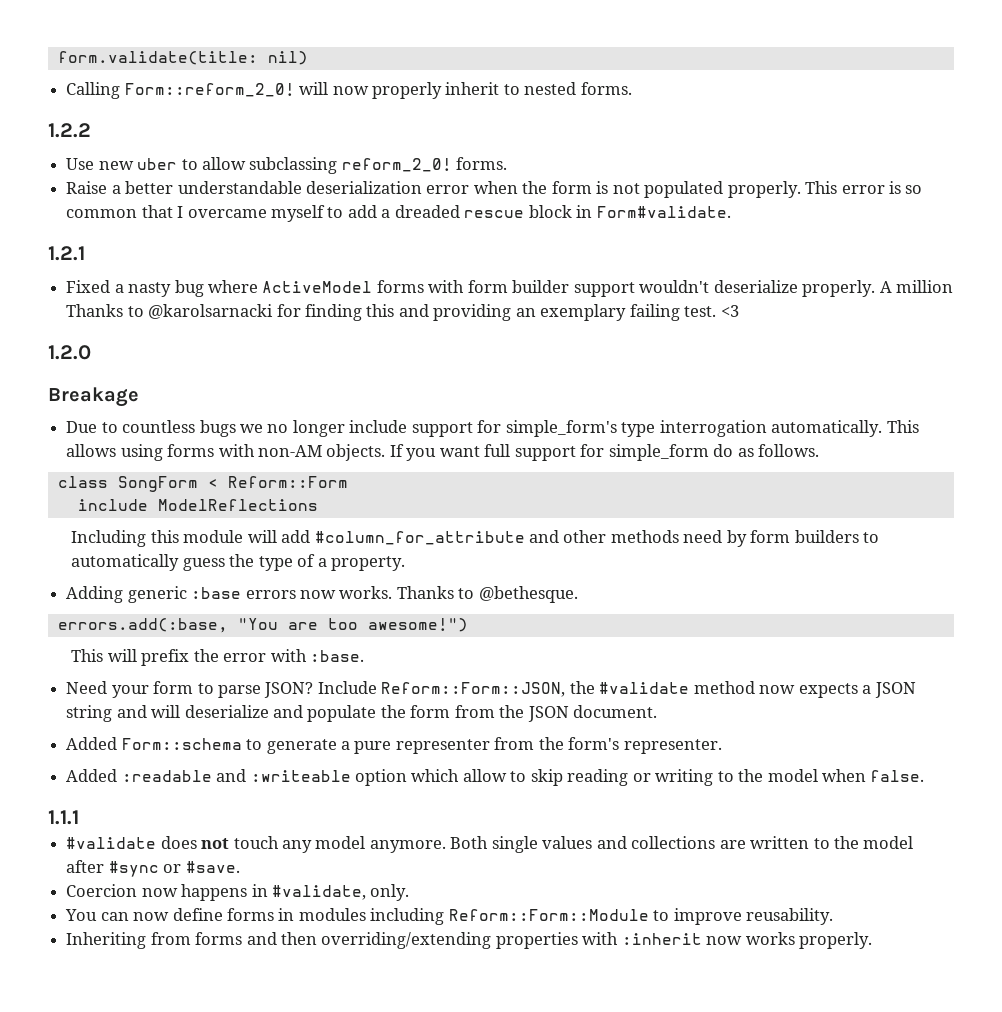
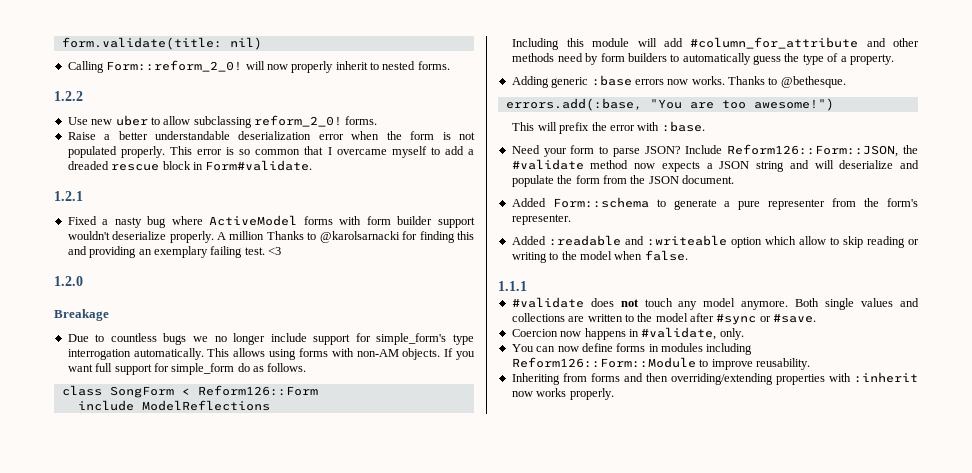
- class SongForm < Reform::Form
+ class SongForm < Reform126::Form
- Include Reform::Form::JSON, the #validate method now expects a JSON string and will deserialize and populate the form from the JSON document.
+ Include Reform126::Form::JSON, the #validate method now expects a JSON string and will deserialize and populate the form from the JSON document.
- You can now define forms in modules including Reform::Form::Module to improve reusability.
+ You can now define forms in modules including Reform126::Form::Module to improve reusability.

